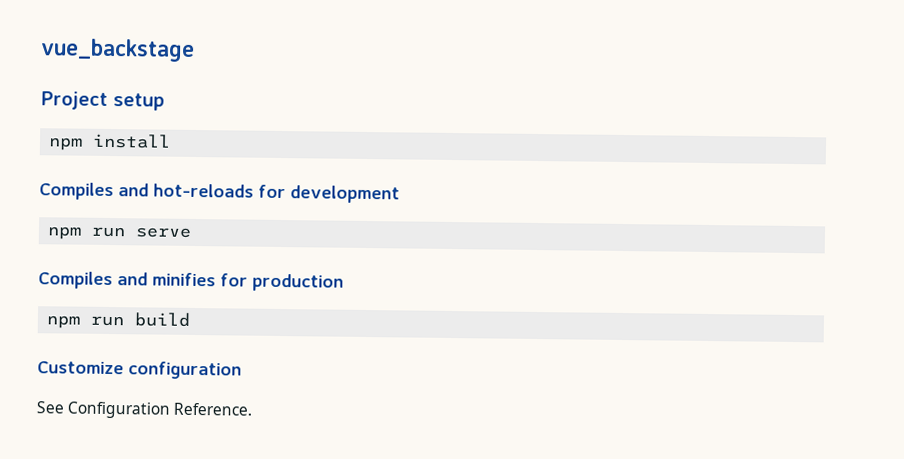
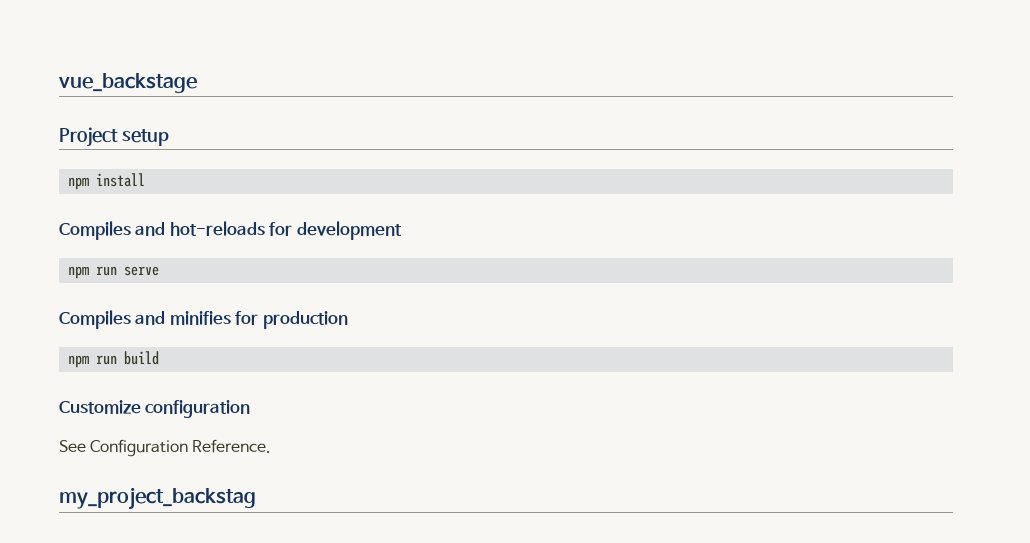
+ my_project_backstag

